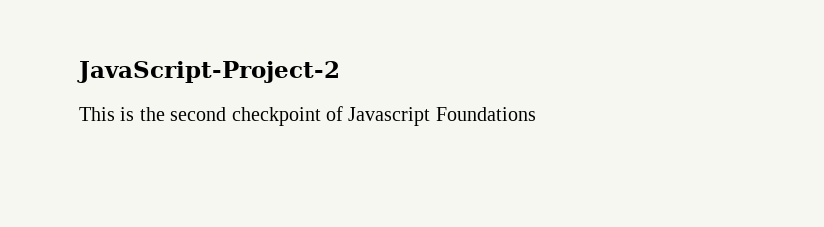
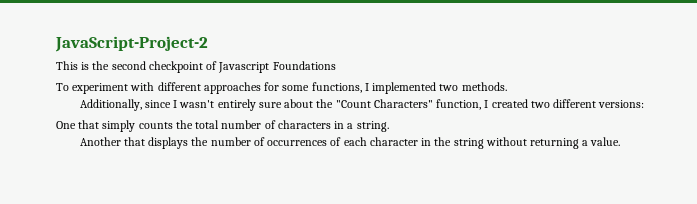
+ To experiment with different approaches for some functions, I implemented two methods.
+ Additionally, since I wasn't entirely sure about the "Count Characters" function, I created two different versions:
+ One that simply counts the total number of characters in a string.
+ Another that displays the number of occurrences of each character in the string without returning a value.

